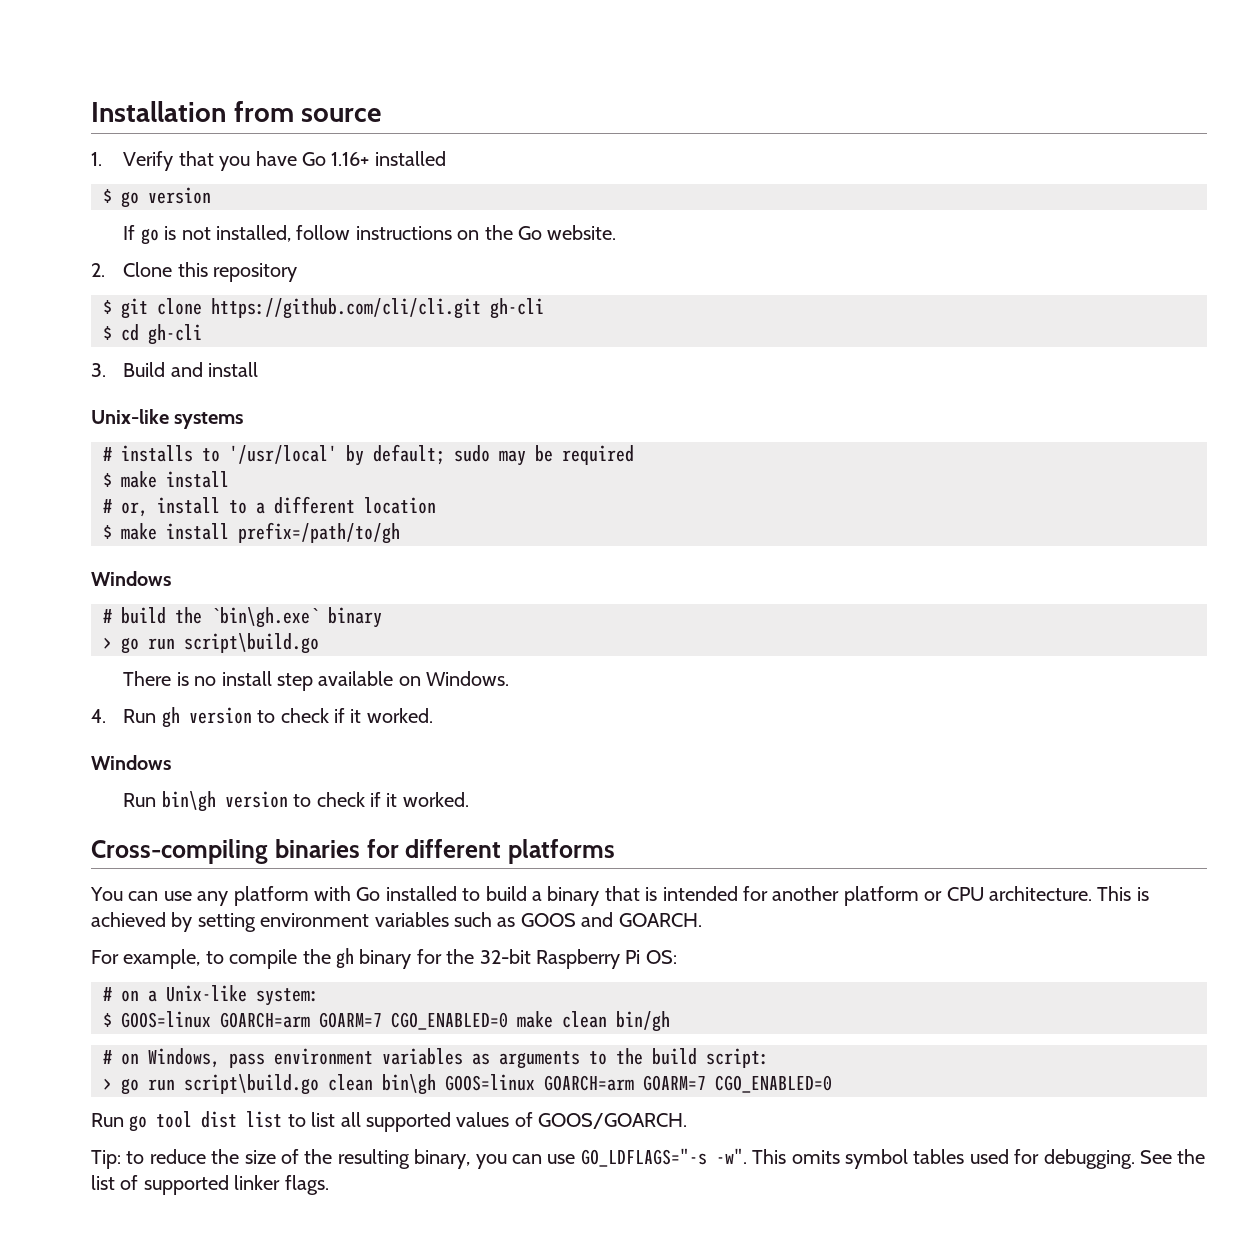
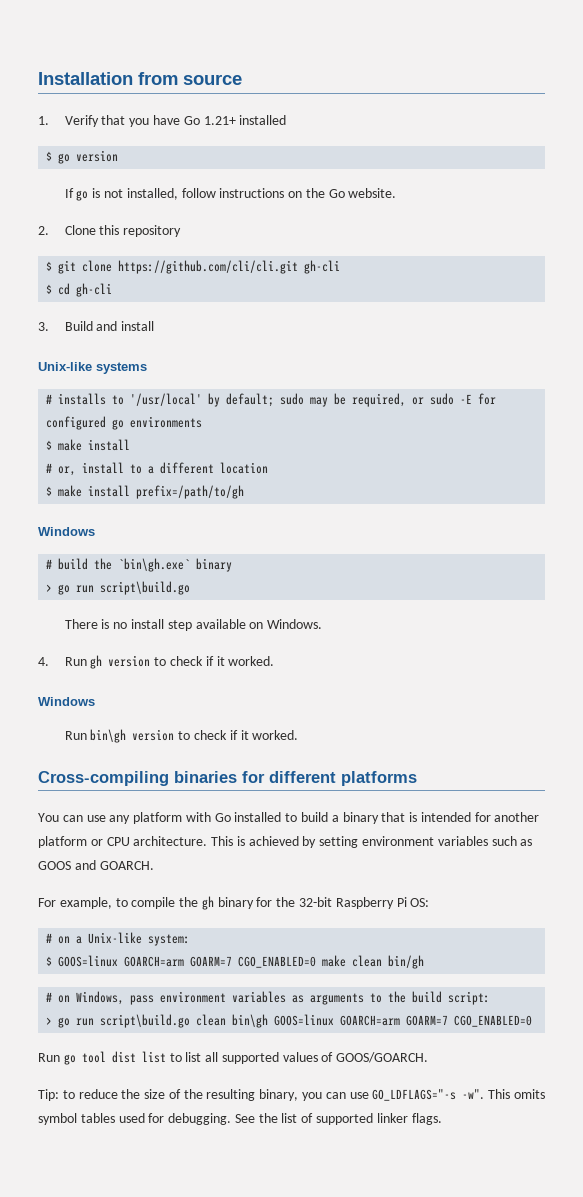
- 1. Verify that you have Go 1.16+ installed
+ 1. Verify that you have Go 1.21+ installed
- # installs to '/usr/local' by default; sudo may be required
+ # installs to '/usr/local' by default; sudo may be required, or sudo -E for configured go environments

